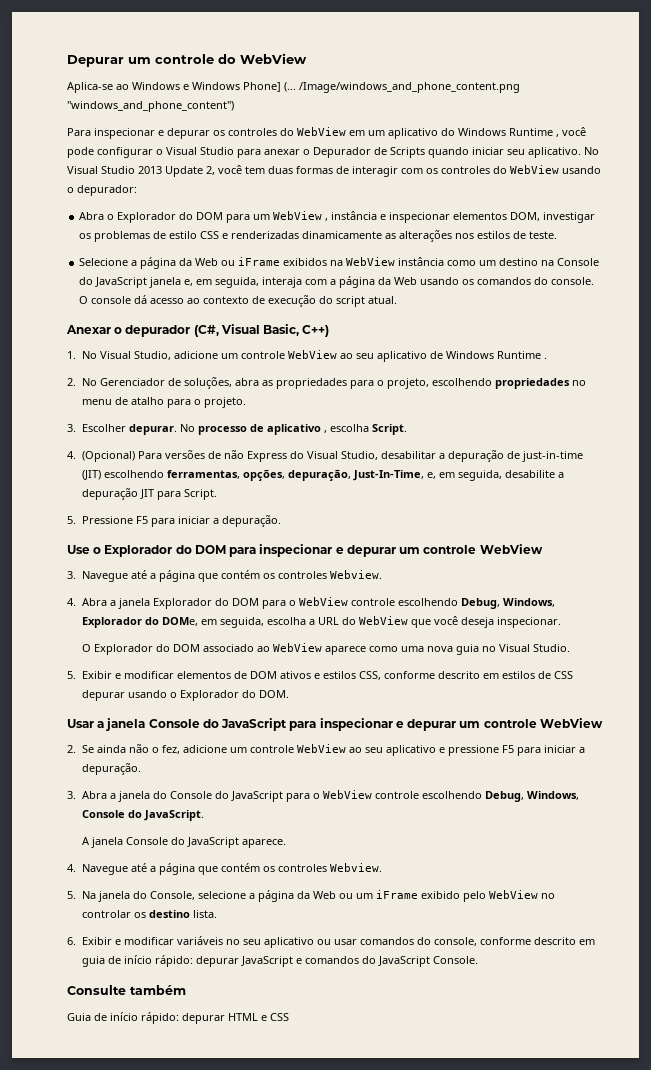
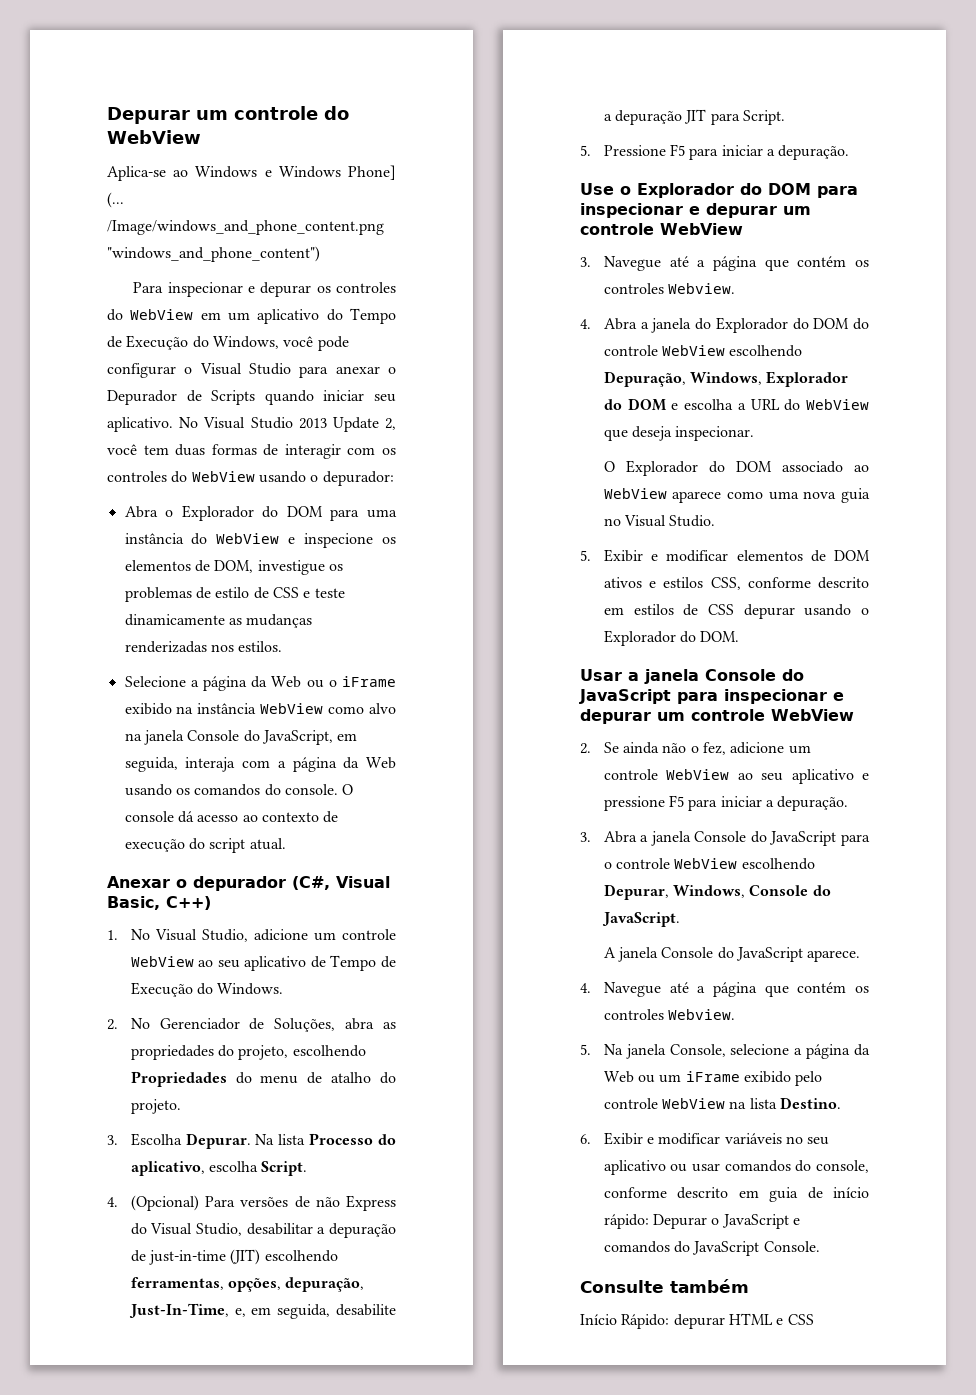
- Para inspecionar e depurar os controles do WebView em um aplicativo do Windows Runtime , você pode configurar o Visual Studio para anexar o Depurador de Scripts quando iniciar seu aplicativo.
+ Para inspecionar e depurar os controles do WebView em um aplicativo do Tempo de Execução do Windows, você pode configurar o Visual Studio para anexar o Depurador de Scripts quando iniciar seu aplicativo.
- Abra o Explorador do DOM para um WebView , instância e inspecionar elementos DOM, investigar os problemas de estilo CSS e renderizadas dinamicamente as alterações nos estilos de teste.
+ Abra o Explorador do DOM para uma instância do WebView e inspecione os elementos de DOM, investigue os problemas de estilo de CSS e teste dinamicamente as mudanças renderizadas nos estilos.
- Selecione a página da Web ou iFrame exibidos na WebView instância como um destino na Console do JavaScript janela e, em seguida, interaja com a página da Web usando os comandos do console.
+ Selecione a página da Web ou o iFrame exibido na instância WebView como alvo na janela Console do JavaScript, em seguida, interaja com a página da Web usando os comandos do console.
- 1. No Visual Studio, adicione um controle WebView ao seu aplicativo de Windows Runtime .
+ 1. No Visual Studio, adicione um controle WebView ao seu aplicativo de Tempo de Execução do Windows.
- 2. No Gerenciador de soluções, abra as propriedades para o projeto, escolhendo propriedades no menu de atalho para o projeto.
+ 2. No Gerenciador de Soluções, abra as propriedades do projeto, escolhendo Propriedades do menu de atalho do projeto.
- 3. Escolher depurar. No processo de aplicativo , escolha Script.
+ 3. Escolha Depurar. Na lista Processo do aplicativo, escolha Script.
- 4. Abra a janela Explorador do DOM para o WebView controle escolhendo Debug, Windows, Explorador do DOMe, em seguida, escolha a URL do WebView que você deseja inspecionar.
+ 4. Abra a janela do Explorador do DOM do controle WebView escolhendo Depuração, Windows, Explorador do DOM e escolha a URL do WebView que deseja inspecionar.
- 3. Abra a janela do Console do JavaScript para o WebView controle escolhendo Debug, Windows, Console do JavaScript.
+ 3. Abra a janela Console do JavaScript para o controle WebView escolhendo Depurar, Windows, Console do JavaScript.
- 5. Na janela do Console, selecione a página da Web ou um iFrame exibido pelo WebView no controlar os destino lista.
+ 5. Na janela Console, selecione a página da Web ou um iFrame exibido pelo controle WebView na lista Destino.
- 6. Exibir e modificar variáveis no seu aplicativo ou usar comandos do console, conforme descrito em guia de início rápido: depurar JavaScript e comandos do JavaScript Console.
+ 6. Exibir e modificar variáveis no seu aplicativo ou usar comandos do console, conforme descrito em guia de início rápido: Depurar o JavaScript e comandos do JavaScript Console.
- Guia de início rápido: depurar HTML e CSS
+ Início Rápido: depurar HTML e CSS

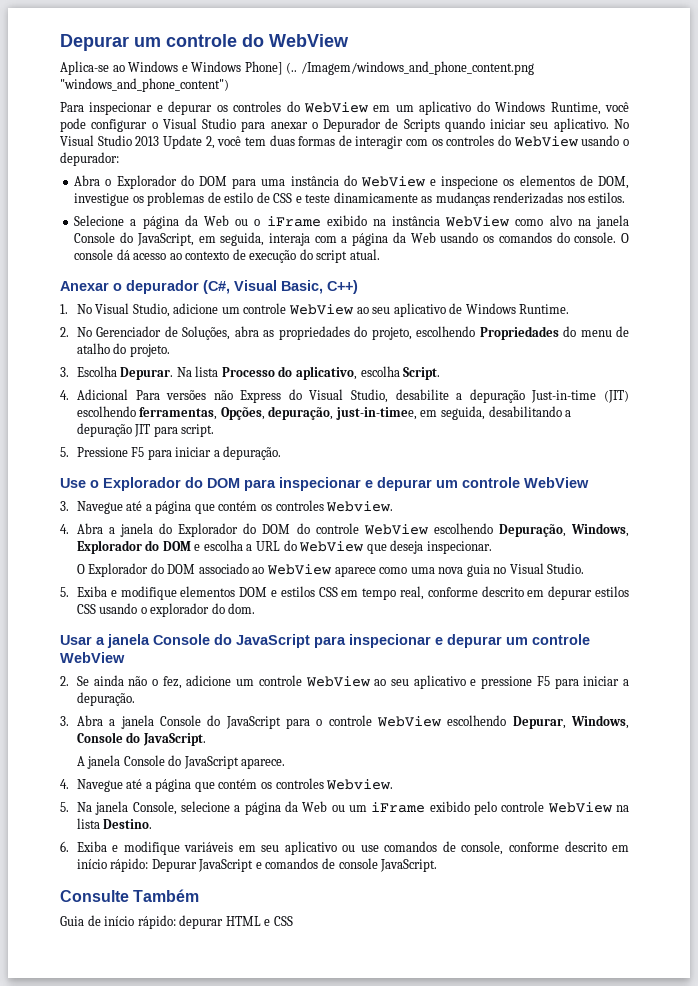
- Aplica-se ao Windows e Windows Phone] (... /Image/windows_and_phone_content.png "windows_and_phone_content")
+ Aplica-se ao Windows e Windows Phone] (.. /Imagem/windows_and_phone_content.png "windows_and_phone_content")
- Para inspecionar e depurar os controles do WebView em um aplicativo do Tempo de Execução do Windows, você pode configurar o Visual Studio para anexar o Depurador de Scripts quando iniciar seu aplicativo.
+ Para inspecionar e depurar os controles do WebView em um aplicativo do Windows Runtime, você pode configurar o Visual Studio para anexar o Depurador de Scripts quando iniciar seu aplicativo.
- 1. No Visual Studio, adicione um controle WebView ao seu aplicativo de Tempo de Execução do Windows.
+ 1. No Visual Studio, adicione um controle WebView ao seu aplicativo de Windows Runtime.
- 4. (Opcional) Para versões de não Express do Visual Studio, desabilitar a depuração de just-in-time (JIT) escolhendo ferramentas, opções, depuração, Just-In-Time, e, em seguida, desabilite a depuração JIT para Script.
+ 4. Adicional Para versões não Express do Visual Studio, desabilite a depuração Just-in-time (JIT) escolhendo ferramentas, Opções, depuração, just-in-timee, em seguida, desabilitando a depuração JIT para script.
- 5. Exibir e modificar elementos de DOM ativos e estilos CSS, conforme descrito em estilos de CSS depurar usando o Explorador do DOM.
+ 5. Exiba e modifique elementos DOM e estilos CSS em tempo real, conforme descrito em depurar estilos CSS usando o explorador do dom.
- 6. Exibir e modificar variáveis no seu aplicativo ou usar comandos do console, conforme descrito em guia de início rápido: Depurar o JavaScript e comandos do JavaScript Console.
- Consulte também
- Início Rápido: depurar HTML e CSS
+ 6. Exiba e modifique variáveis em seu aplicativo ou use comandos de console, conforme descrito em início rápido: Depurar JavaScript e comandos de console JavaScript.
+ Consulte Também
+ Guia de início rápido: depurar HTML e CSS

